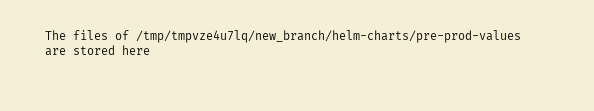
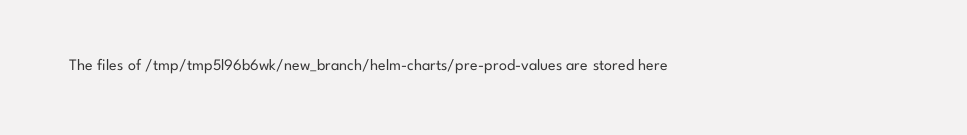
- The files of /tmp/tmpvze4u7lq/new_branch/helm-charts/pre-prod-values are stored here
+ The files of /tmp/tmp5l96b6wk/new_branch/helm-charts/pre-prod-values are stored here

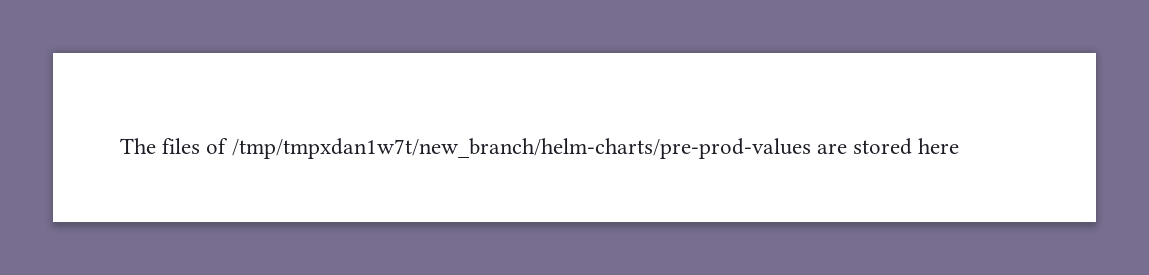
- The files of /tmp/tmp5l96b6wk/new_branch/helm-charts/pre-prod-values are stored here
+ The files of /tmp/tmpxdan1w7t/new_branch/helm-charts/pre-prod-values are stored here

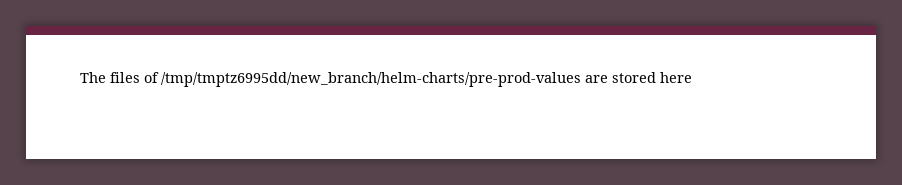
- The files of /tmp/tmpxdan1w7t/new_branch/helm-charts/pre-prod-values are stored here
+ The files of /tmp/tmptz6995dd/new_branch/helm-charts/pre-prod-values are stored here

